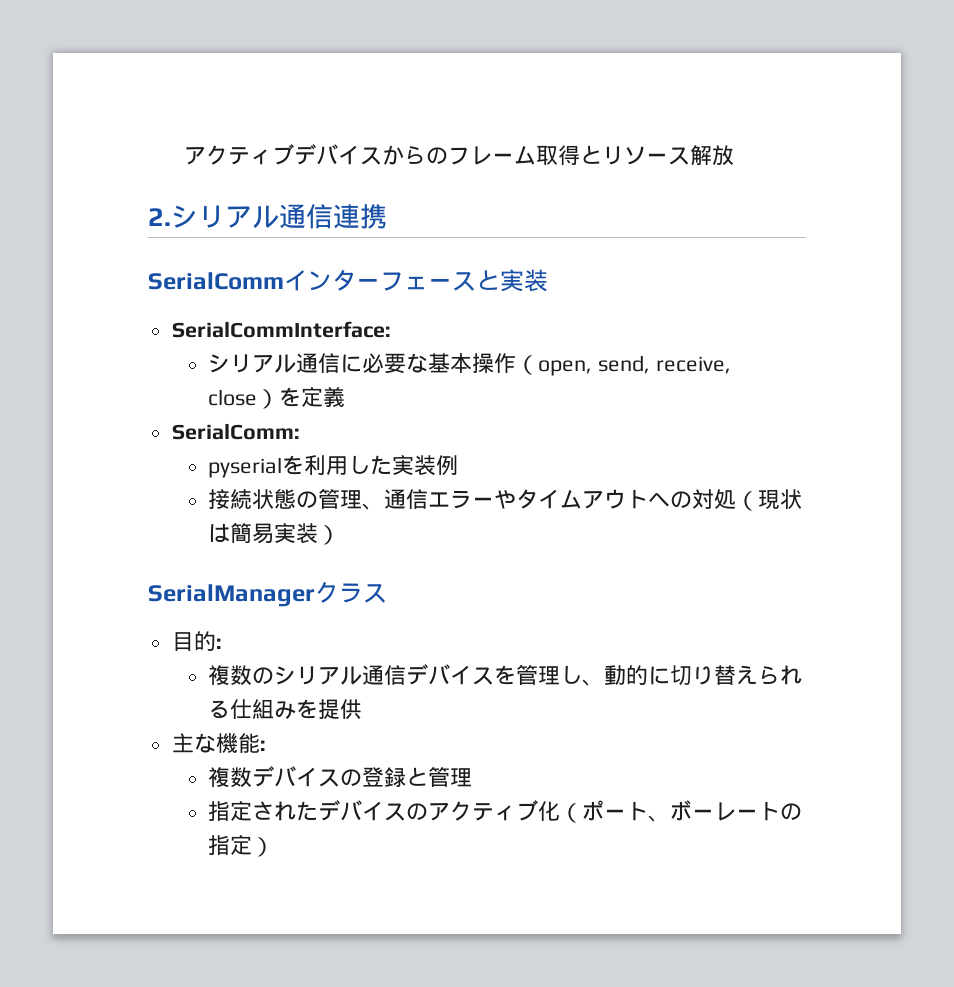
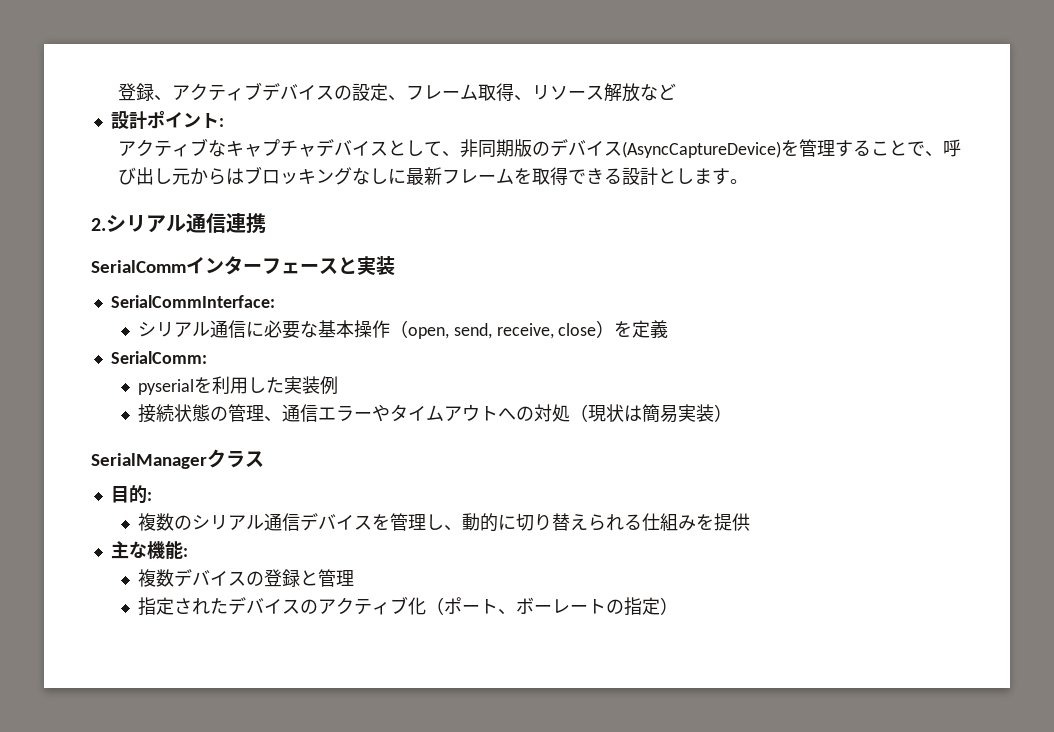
- アクティブデバイスからのフレーム取得とリソース解放
+ 登録、アクティブデバイスの設定、フレーム取得、リソース解放など
+ 設計ポイント:
+ アクティブなキャプチャデバイスとして、非同期版のデバイス(AsyncCaptureDevice)を管理することで、呼び出し元からはブロッキングなしに最新フレームを取得できる設計とします。

